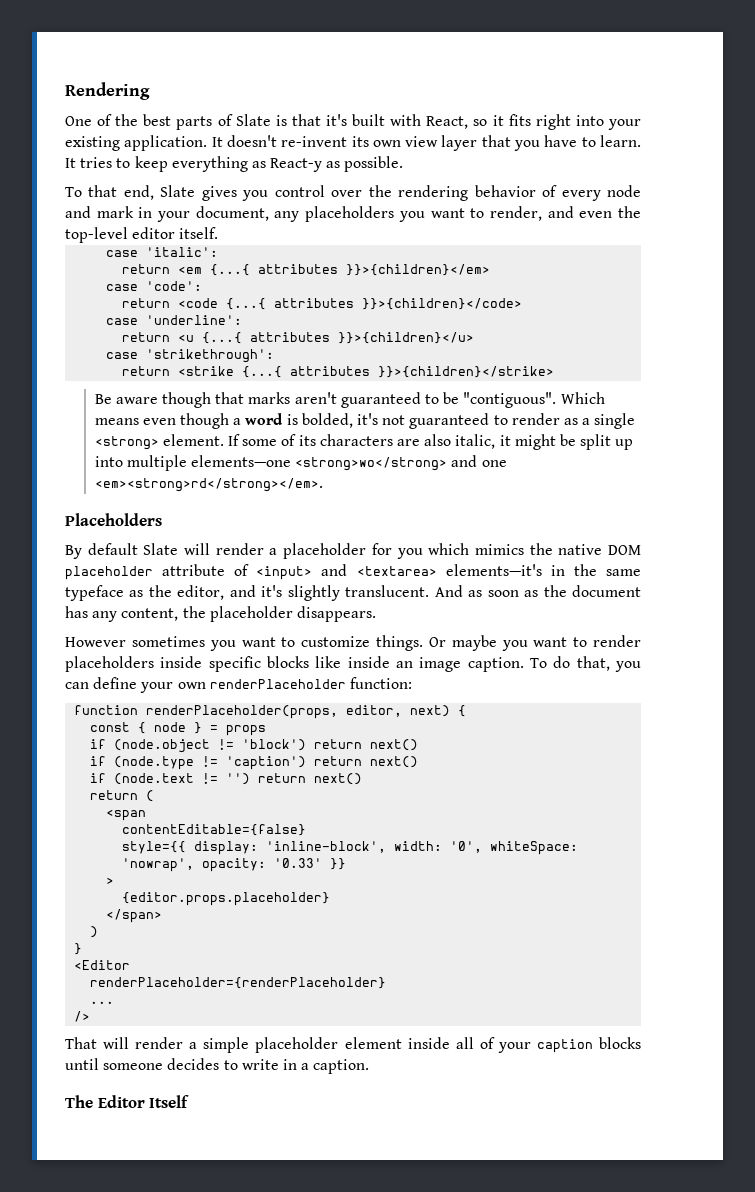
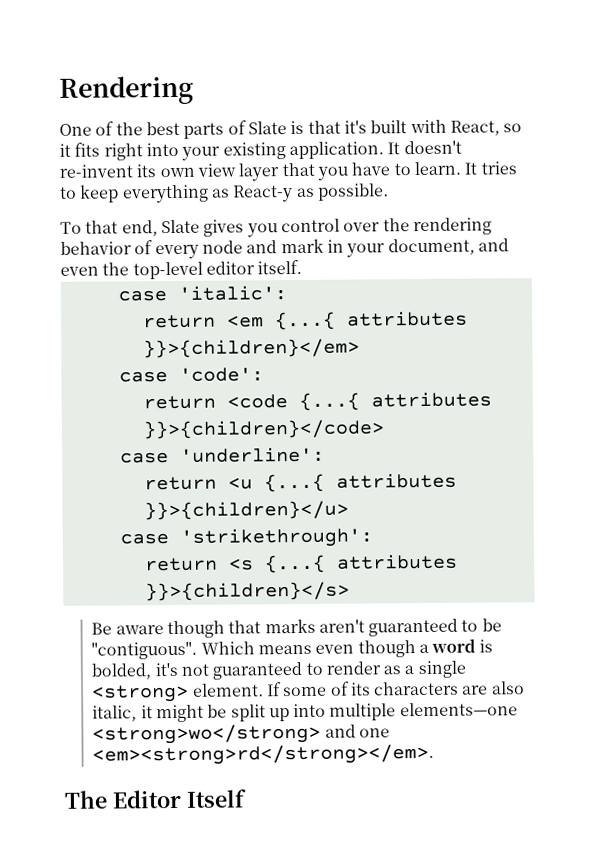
- To that end, Slate gives you control over the rendering behavior of every node and mark in your document, any placeholders you want to render, and even the top-level editor itself.
+ To that end, Slate gives you control over the rendering behavior of every node and mark in your document, and even the top-level editor itself.
- return <strike {...{ attributes }}>{children}</strike>
+ return <s {...{ attributes }}>{children}</s>
- Placeholders
- By default Slate will render a placeholder for you which mimics the native DOM placeholder attribute of <input> and <textarea> elements—it's in the same typeface as the editor, and it's slightly translucent. And as soon as the document has any content, the placeholder disappears.
- However sometimes you want to customize things. Or maybe you want to render placeholders inside specific blocks like inside an image caption. To do that, you can define your own renderPlaceholder function:
- function renderPlaceholder(props, editor, next) {
- const { node } = props
- if (node.object != 'block') return next()
- if (node.type != 'caption') return next()
- if (node.text != '') return next()
- return (
- <span
- contentEditable={false}
- style={{ display: 'inline-block', width: '0', whiteSpace: 'nowrap', opacity: '0.33' }}
- >
- {editor.props.placeholder}
- </span>
- )
- }
- <Editor
- renderPlaceholder={renderPlaceholder}
- ...
- />
- That will render a simple placeholder element inside all of your caption blocks until someone decides to write in a caption.

